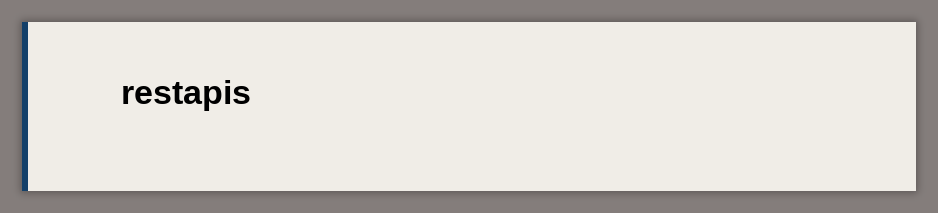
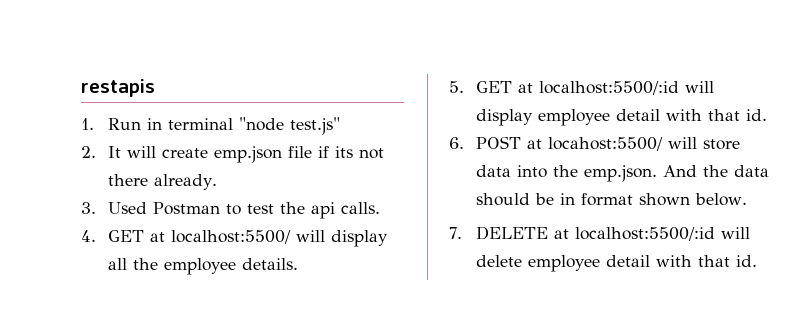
+ 1. Run in terminal "node test.js"
+ 2. It will create emp.json file if its not there already.
+ 3. Used Postman to test the api calls.
+ 4. GET at localhost:5500/ will display all the employee details.
+ 5. GET at localhost:5500/:id will display employee detail with that id.
+ 6. POST at locahost:5500/ will store data into the emp.json. And the data should be in format shown below.
+ 7. DELETE at localhost:5500/:id will delete employee detail with that id.

